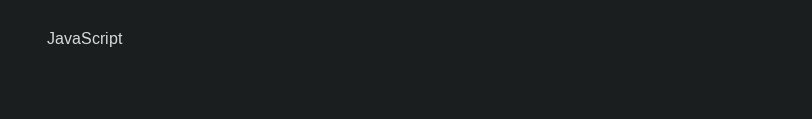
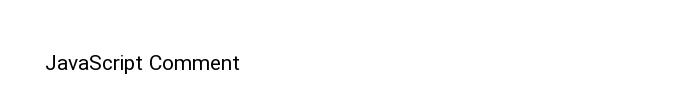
- JavaScript
+ JavaScript Comment

